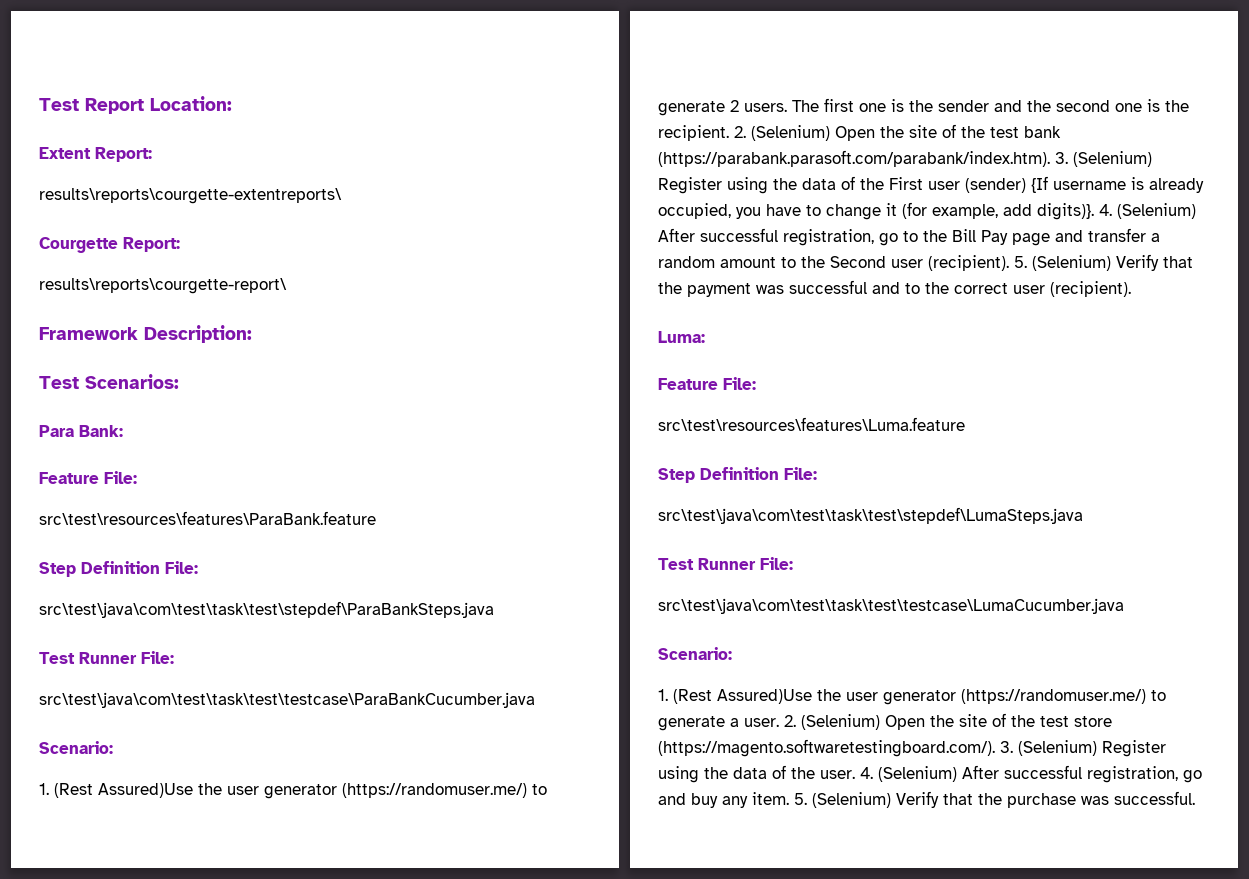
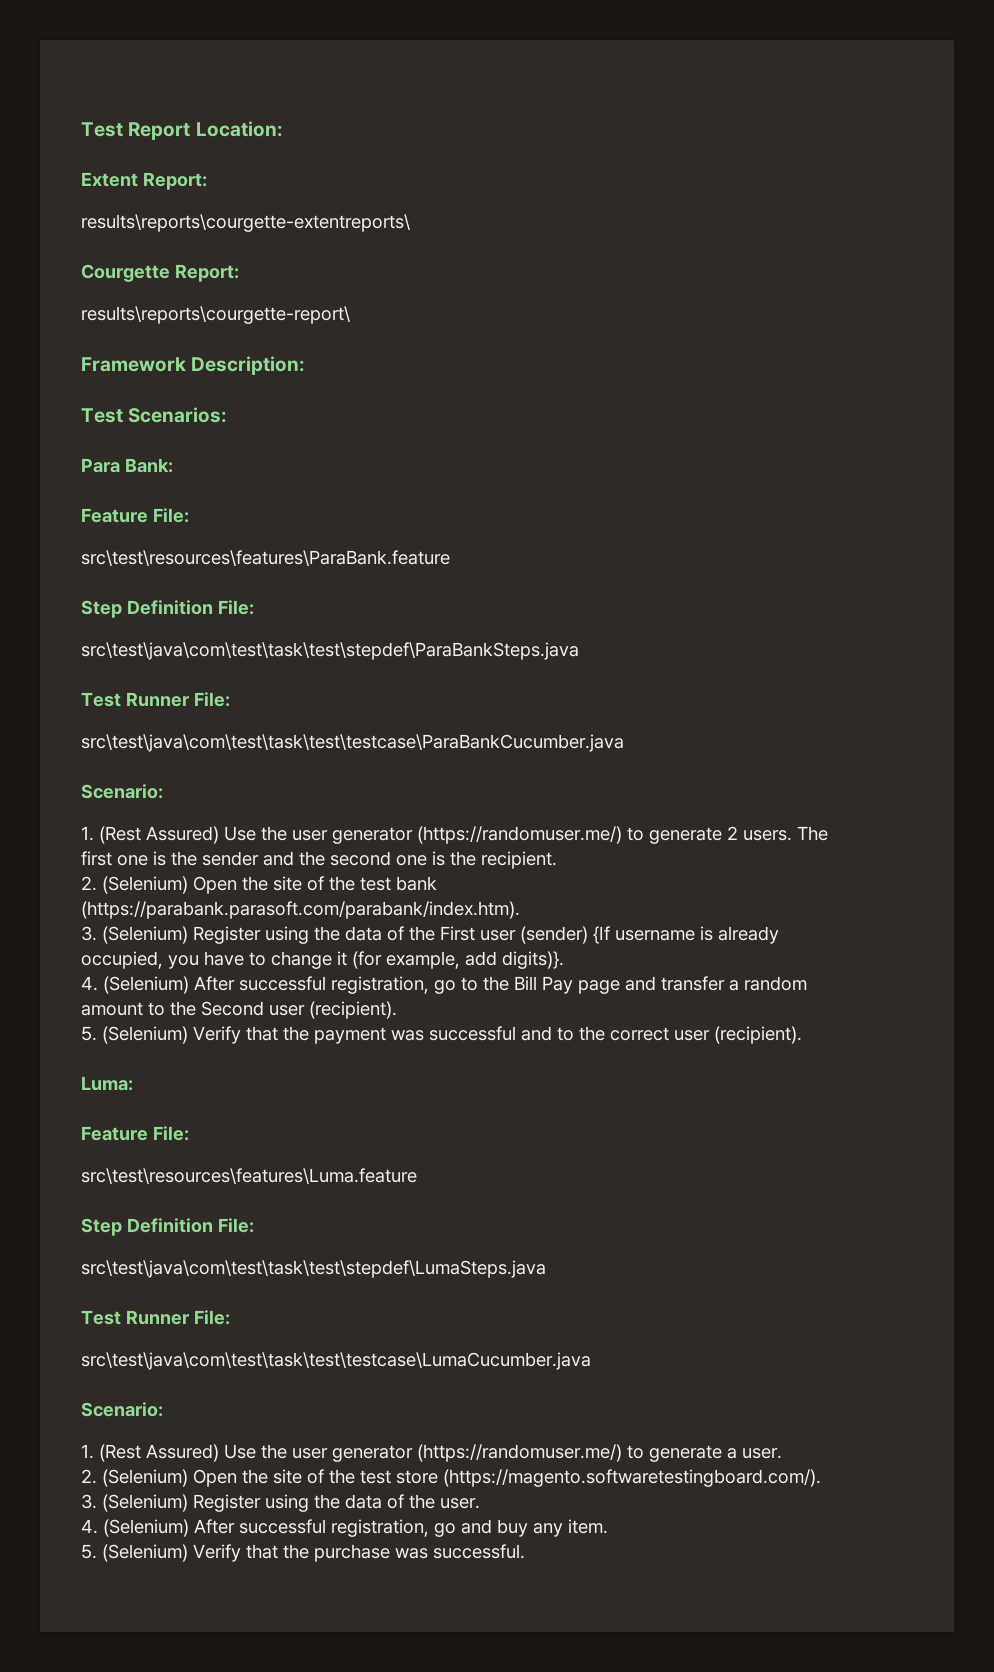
- 1. (Rest Assured)Use the user generator (https://randomuser.me/) to generate 2 users.
+ 1. (Rest Assured) Use the user generator (https://randomuser.me/) to generate 2 users.
- The first one is the sender and the second one is the recipient. 2. (Selenium) Open the site of the test bank (https://parabank.parasoft.com/parabank/index.htm). 3. (Selenium) Register using the data of the First user (sender) {If username is already occupied, you have to change it (for example, add digits)}. 4. (Selenium) After successful registration, go to the Bill Pay page and transfer a random amount to the Second user (recipient). 5. (Selenium) Verify that the payment was successful and to the correct user (recipient).
+ The first one is the sender and the second one is the recipient.
+ 2. (Selenium) Open the site of the test bank (https://parabank.parasoft.com/parabank/index.htm).
+ 3. (Selenium) Register using the data of the First user (sender) {If username is already occupied, you have to change it (for example, add digits)}.
+ 4. (Selenium) After successful registration, go to the Bill Pay page and transfer a random amount to the Second user (recipient).
+ 5. (Selenium) Verify that the payment was successful and to the correct user (recipient).
- 1. (Rest Assured)Use the user generator (https://randomuser.me/) to generate a user. 2. (Selenium) Open the site of the test store (https://magento.softwaretestingboard.com/). 3. (Selenium) Register using the data of the user. 4. (Selenium) After successful registration, go and buy any item. 5. (Selenium) Verify that the purchase was successful.
+ 1. (Rest Assured) Use the user generator (https://randomuser.me/) to generate a user.
+ 2. (Selenium) Open the site of the test store (https://magento.softwaretestingboard.com/).
+ 3. (Selenium) Register using the data of the user.
+ 4. (Selenium) After successful registration, go and buy any item.
+ 5. (Selenium) Verify that the purchase was successful.

